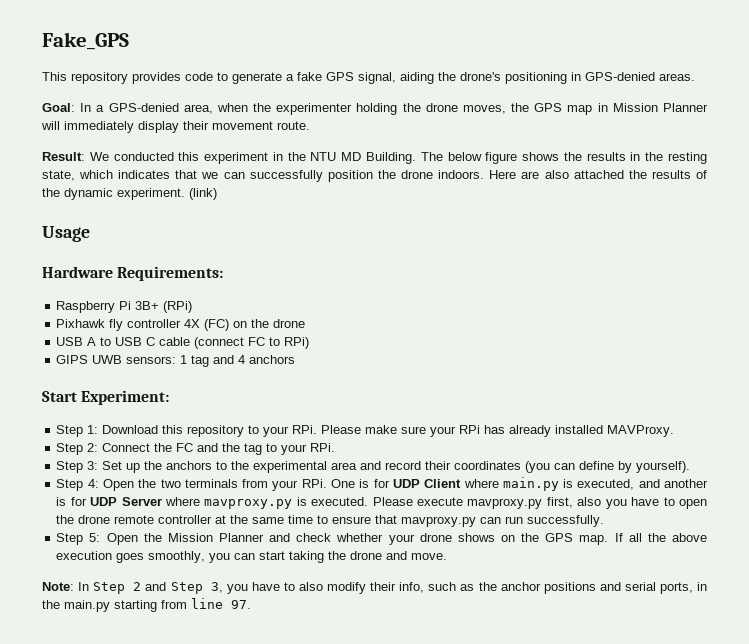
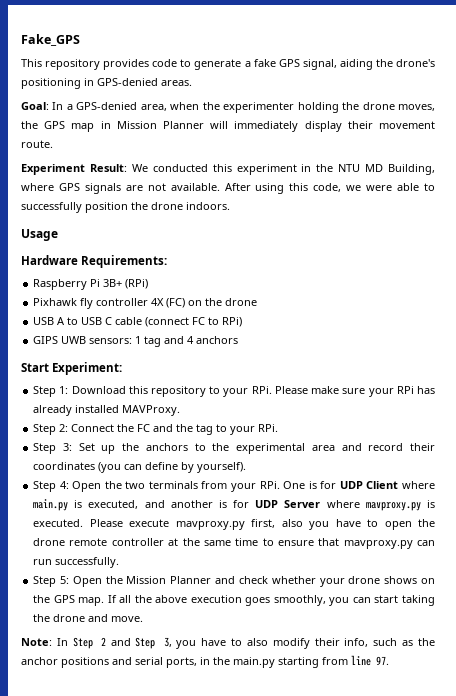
- Result: We conducted this experiment in the NTU MD Building. The below figure shows the results in the resting state, which indicates that we can successfully position the drone indoors. Here are also attached the results of the dynamic experiment. (link)
+ Experiment Result: We conducted this experiment in the NTU MD Building, where GPS signals are not available. After using this code, we were able to successfully position the drone indoors.

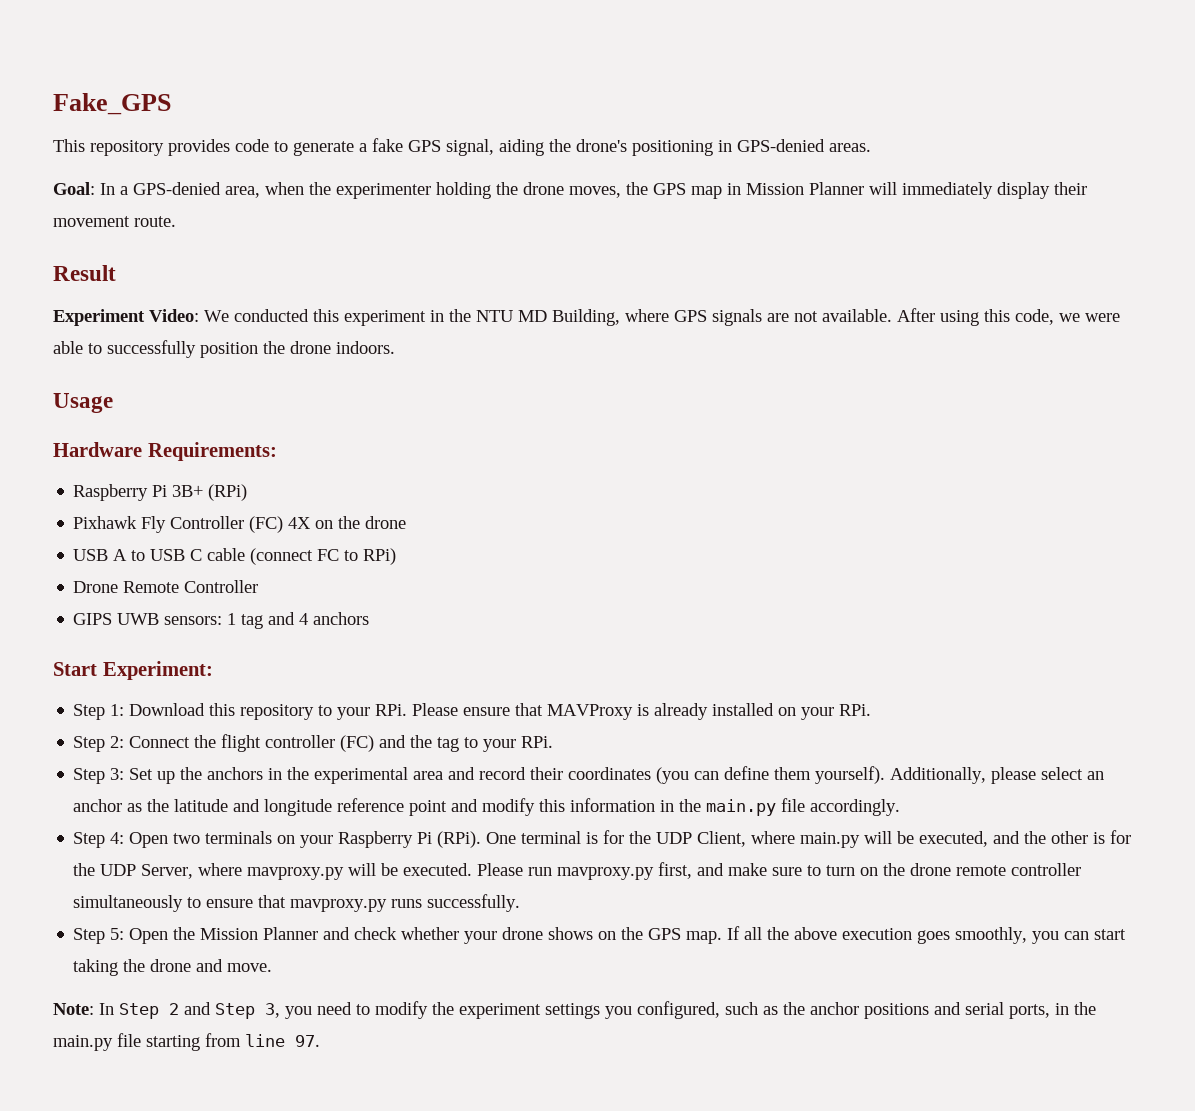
+ Result
- Experiment Result: We conducted this experiment in the NTU MD Building, where GPS signals are not available.
+ Experiment Video: We conducted this experiment in the NTU MD Building, where GPS signals are not available.
- Pixhawk fly controller 4X (FC) on the drone
+ Pixhawk Fly Controller (FC) 4X on the drone
+ Drone Remote Controller
- Step 1: Download this repository to your RPi. Please make sure your RPi has already installed MAVProxy.
+ Step 1: Download this repository to your RPi. Please ensure that MAVProxy is already installed on your RPi.
- Step 2: Connect the FC and the tag to your RPi.
+ Step 2: Connect the flight controller (FC) and the tag to your RPi.
- Step 3: Set up the anchors to the experimental area and record their coordinates (you can define by yourself).
+ Step 3: Set up the anchors in the experimental area and record their coordinates (you can define them yourself). Additionally, please select an anchor as the latitude and longitude reference point and modify this information in the main.py file accordingly.
- Step 4: Open the two terminals from your RPi. One is for UDP Client where main.py is executed, and another is for UDP Server where mavproxy.py is executed.
+ Step 4: Open two terminals on your Raspberry Pi (RPi). One terminal is for the UDP Client, where main.py will be executed, and the other is for the UDP Server, where mavproxy.py will be executed.
- Please execute mavproxy.py first, also you have to open the drone remote controller at the same time to ensure that mavproxy.py can run successfully.
+ Please run mavproxy.py first, and make sure to turn on the drone remote controller simultaneously to ensure that mavproxy.py runs successfully.
- Note: In Step 2 and Step 3, you have to also modify their info, such as the anchor positions and serial ports, in the main.py starting from line 97.
+ Note: In Step 2 and Step 3, you need to modify the experiment settings you configured, such as the anchor positions and serial ports, in the main.py file starting from line 97.

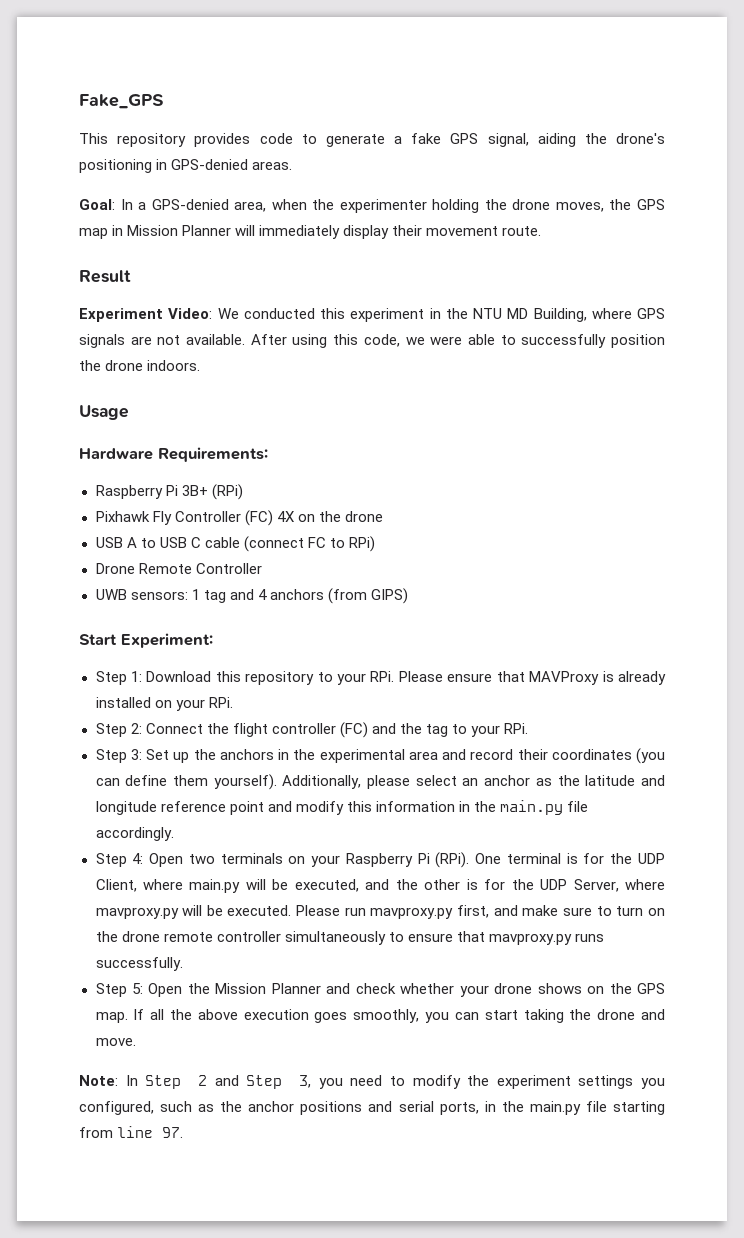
- GIPS UWB sensors: 1 tag and 4 anchors
+ UWB sensors: 1 tag and 4 anchors (from GIPS)

